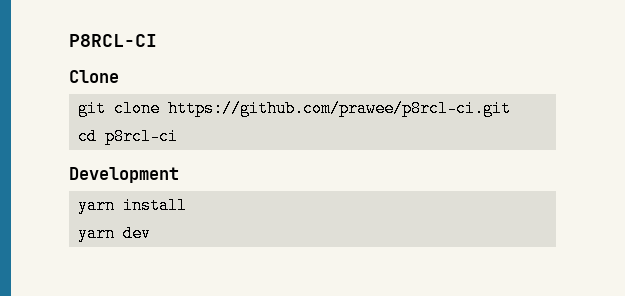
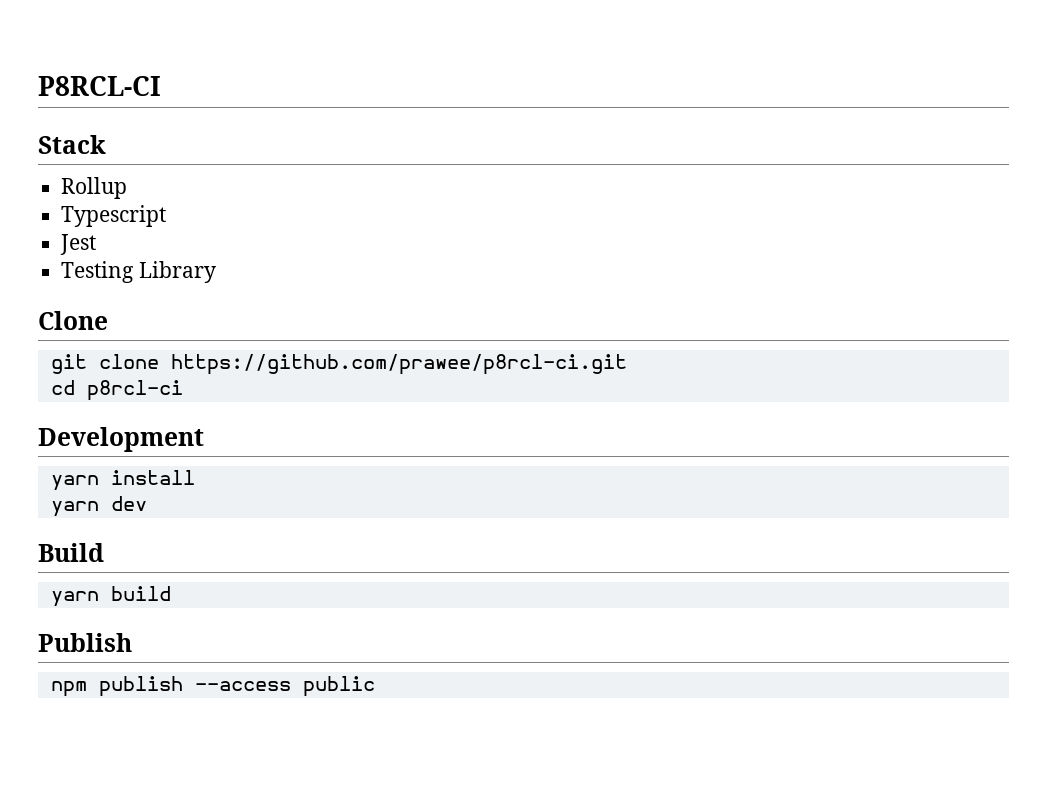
+ Stack
+ Rollup
+ Typescript
+ Jest
+ Testing Library
+ Build
+ yarn build
+ Publish
+ npm publish --access public

